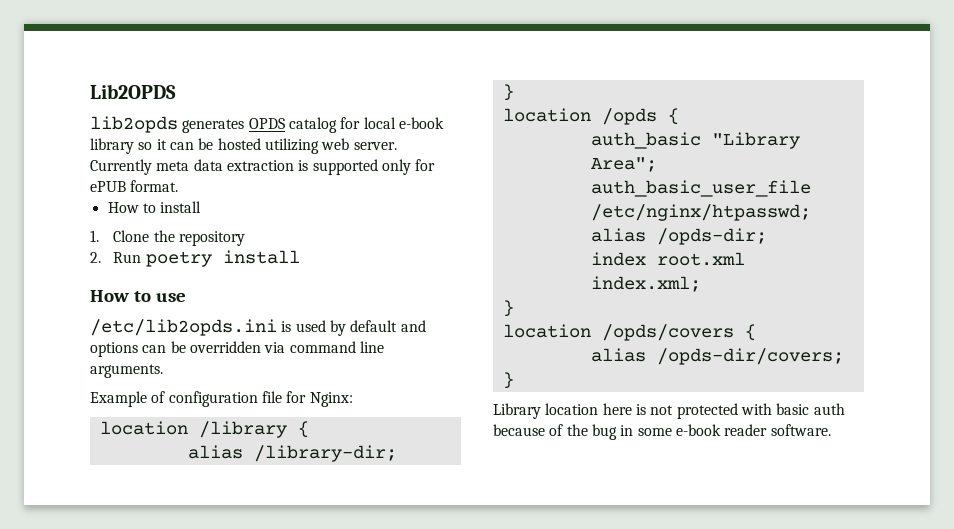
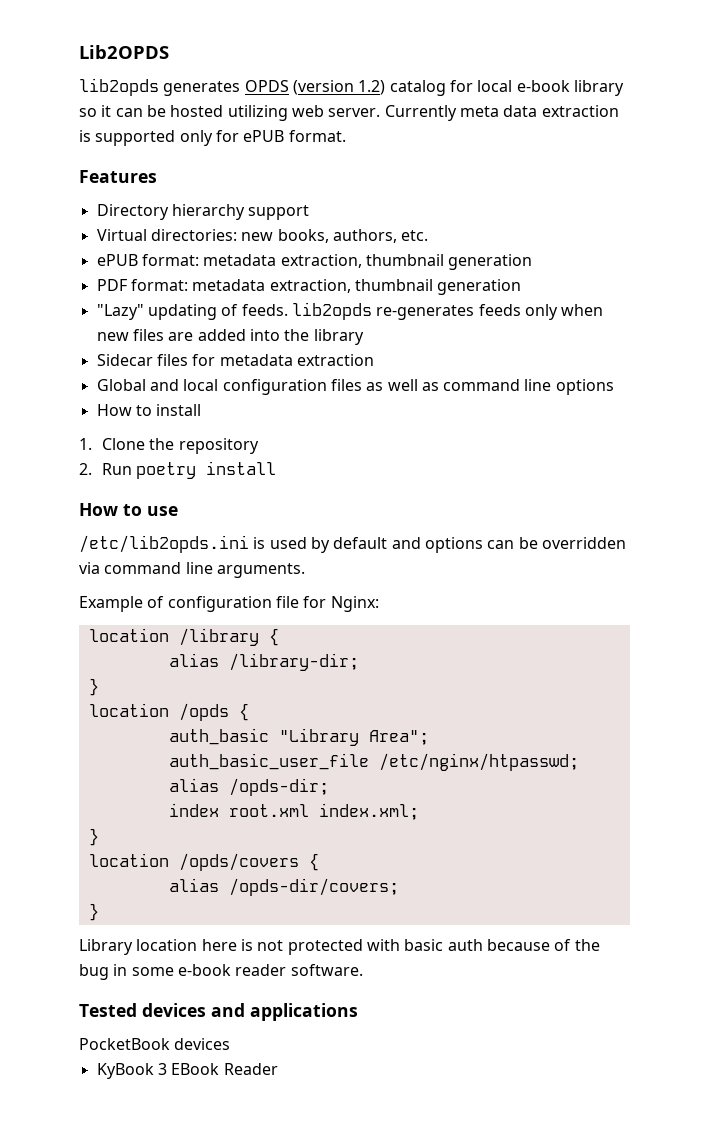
- lib2opds generates OPDS catalog for local e-book library so it can be hosted utilizing web server.
+ lib2opds generates OPDS (version 1.2) catalog for local e-book library so it can be hosted utilizing web server.
+ Features
+ Directory hierarchy support
+ Virtual directories: new books, authors, etc.
+ ePUB format: metadata extraction, thumbnail generation
+ PDF format: metadata extraction, thumbnail generation
+ "Lazy" updating of feeds. lib2opds re-generates feeds only when new files are added into the library
+ Sidecar files for metadata extraction
+ Global and local configuration files as well as command line options
+ Tested devices and applications
+ PocketBook devices
+ KyBook 3 EBook Reader

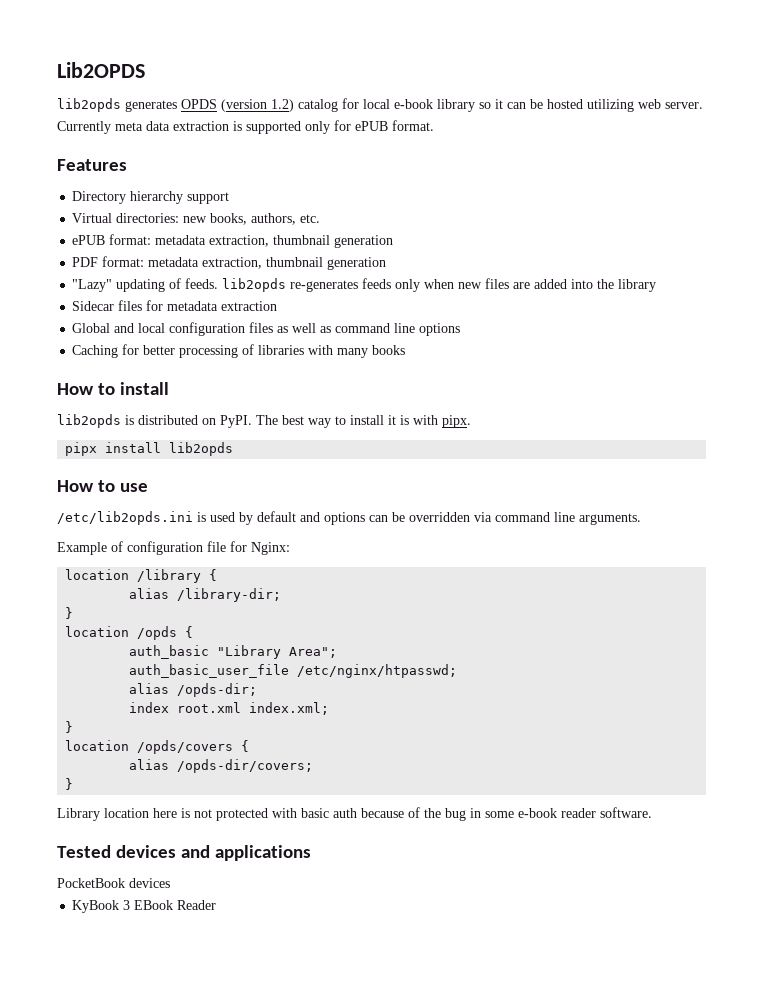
+ Caching for better processing of libraries with many books
  How to install
- 1. Clone the repository
- 2. Run poetry install
+ lib2opds is distributed on PyPI. The best way to install it is with pipx.
+ pipx install lib2opds

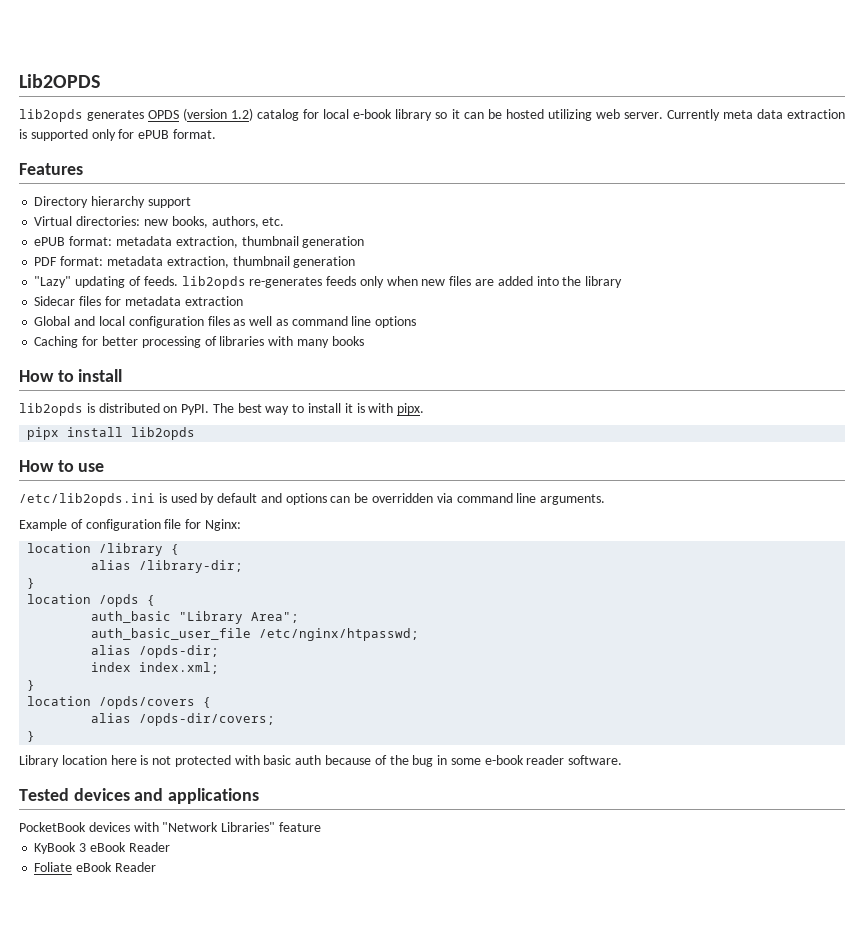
- index root.xml index.xml;
+ index index.xml;
- PocketBook devices
+ PocketBook devices with "Network Libraries" feature
- KyBook 3 EBook Reader
+ KyBook 3 eBook Reader
+ Foliate eBook Reader

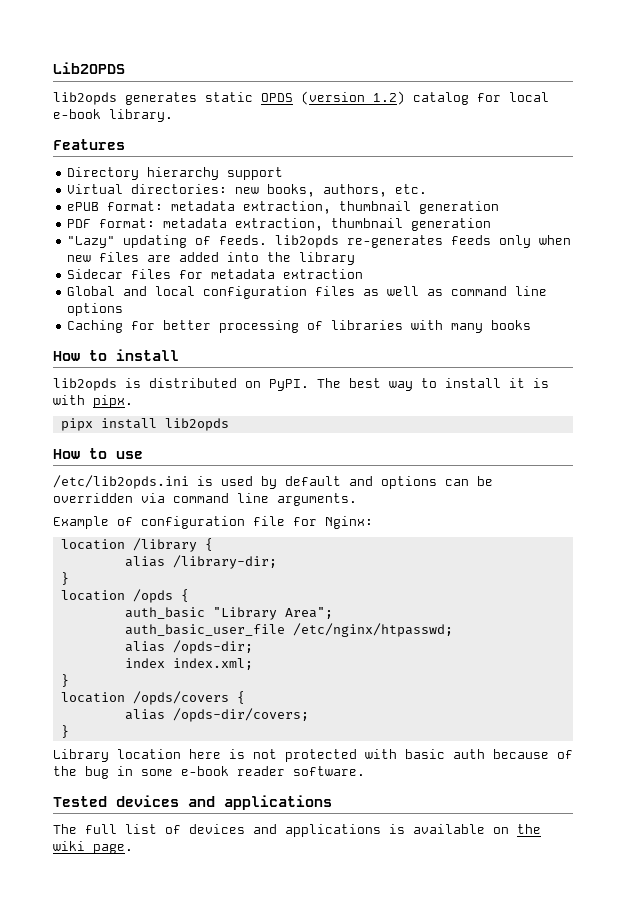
- lib2opds generates OPDS (version 1.2) catalog for local e-book library so it can be hosted utilizing web server. Currently meta data extraction is supported only for ePUB format.
+ lib2opds generates static OPDS (version 1.2) catalog for local e-book library.
- PocketBook devices with "Network Libraries" feature
- KyBook 3 eBook Reader
- Foliate eBook Reader
+ The full list of devices and applications is available on the wiki page.

